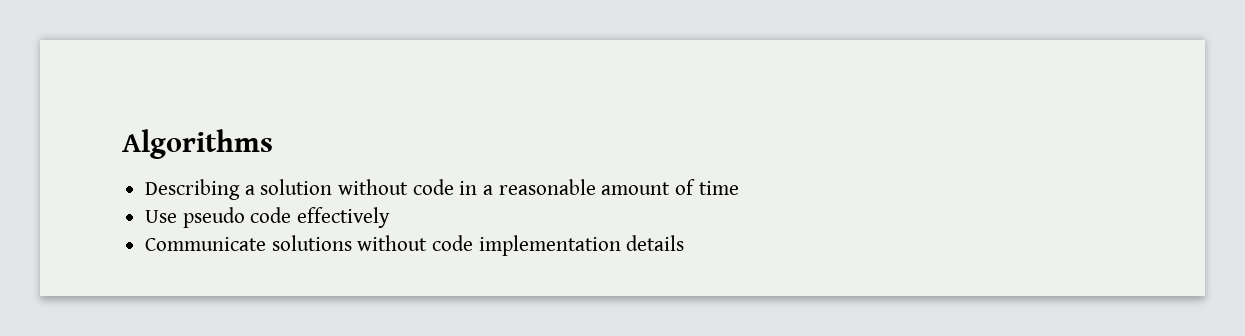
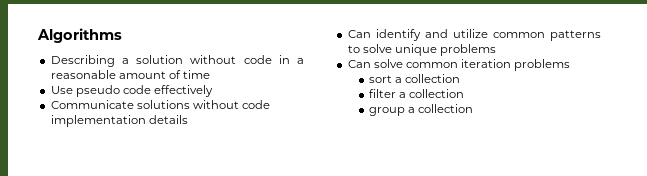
+ Can identify and utilize common patterns to solve unique problems
+ Can solve common iteration problems
+ sort a collection
+ filter a collection
+ group a collection

